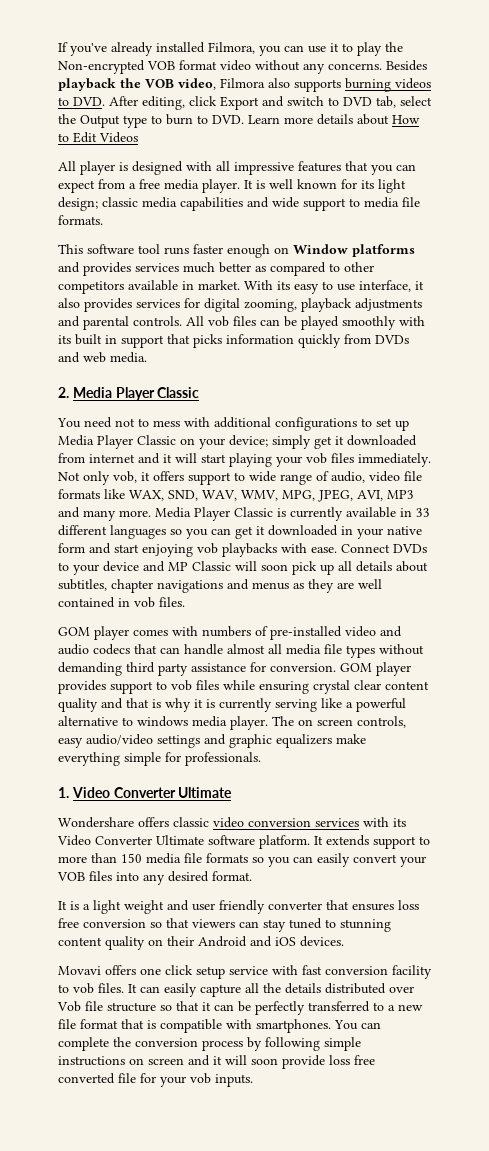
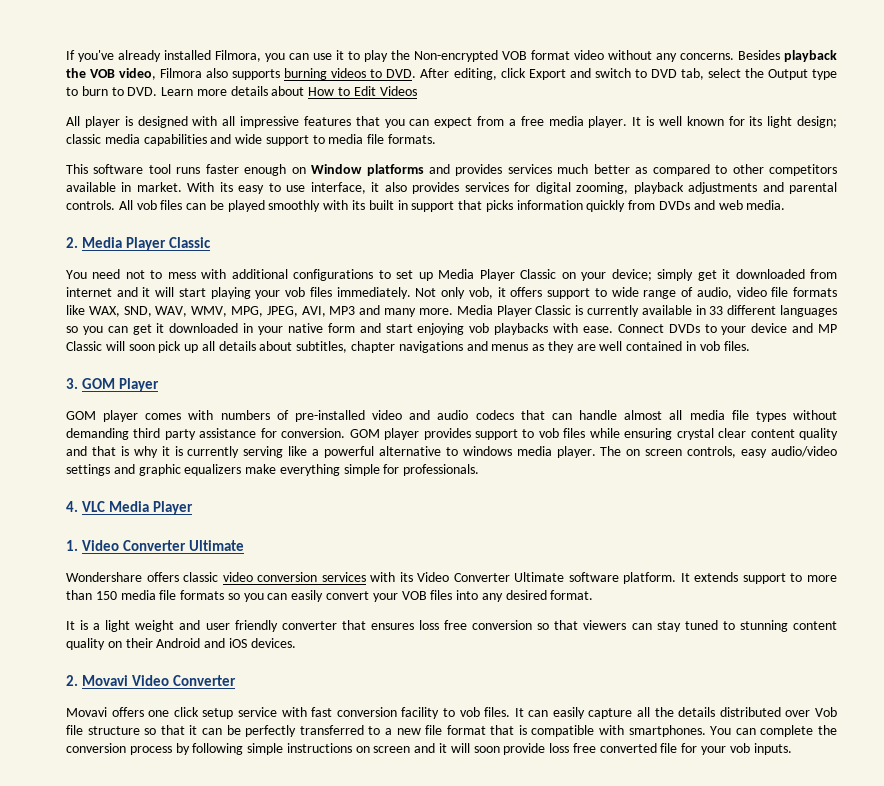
+ 3. GOM Player
+ 4. VLC Media Player
+ 2. Movavi Video Converter

